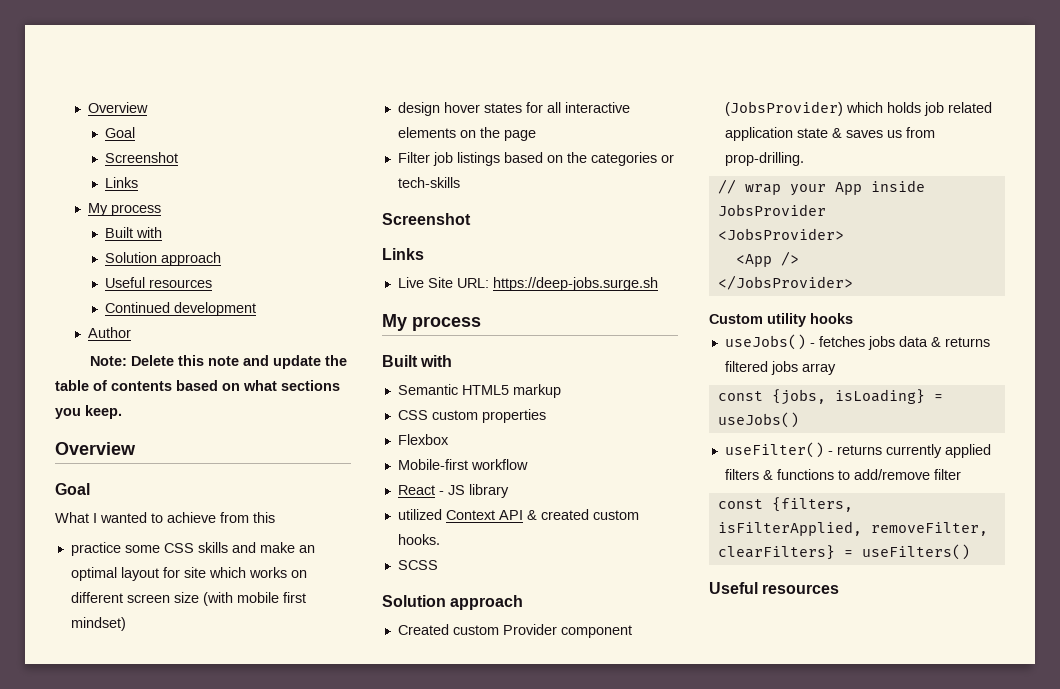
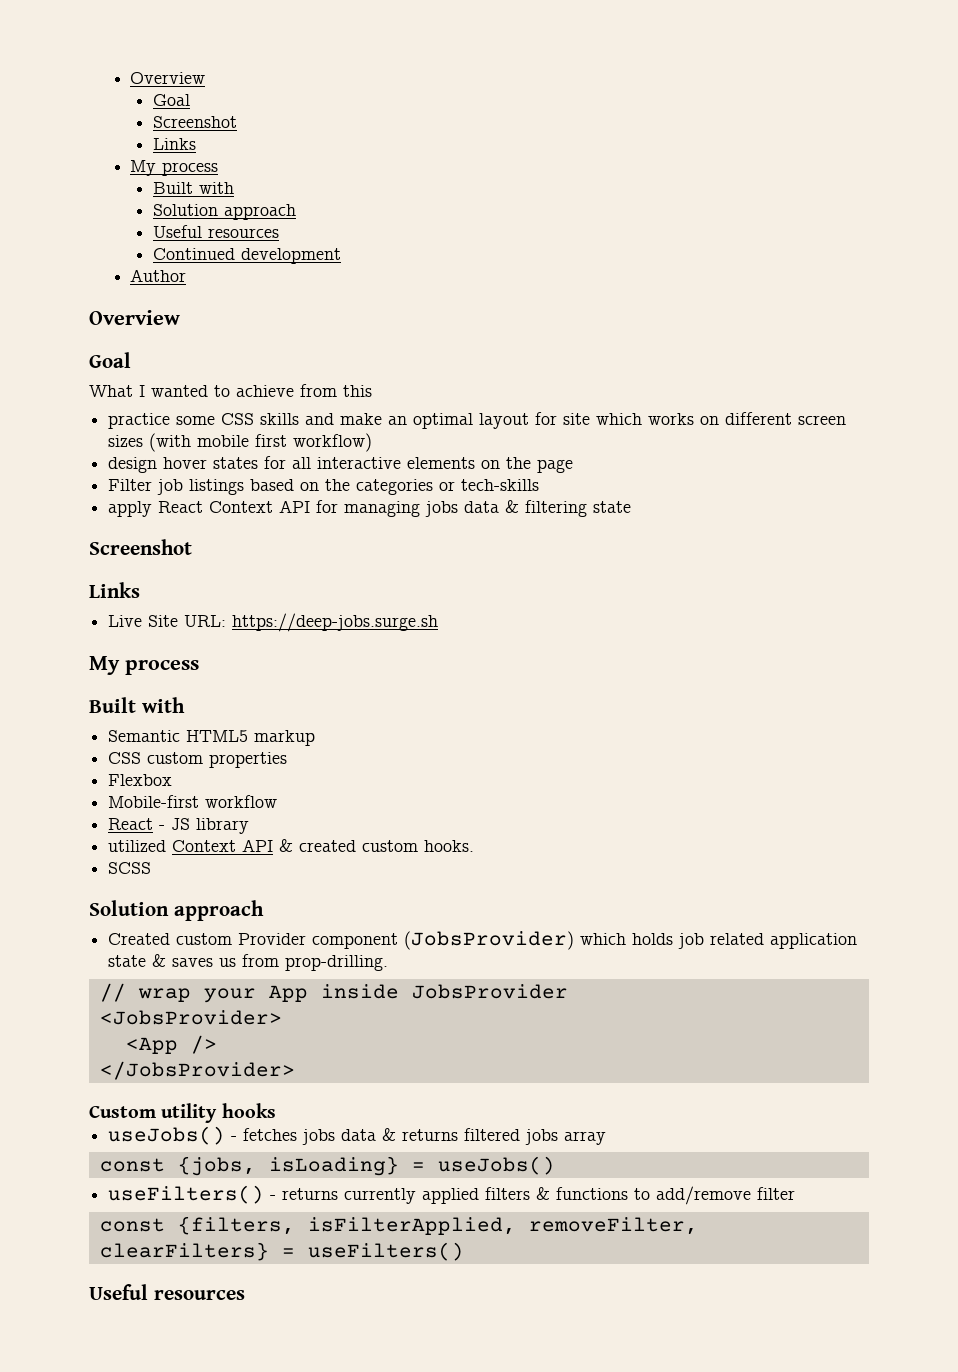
- Note: Delete this note and update the table of contents based on what sections you keep.
- practice some CSS skills and make an optimal layout for site which works on different screen size (with mobile first mindset)
+ practice some CSS skills and make an optimal layout for site which works on different screen sizes (with mobile first workflow)
+ apply React Context API for managing jobs data & filtering state
- useFilter() - returns currently applied filters & functions to add/remove filter
+ useFilters() - returns currently applied filters & functions to add/remove filter

